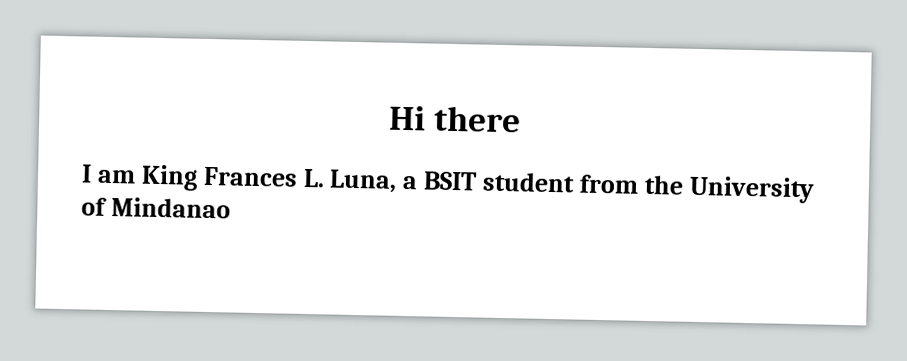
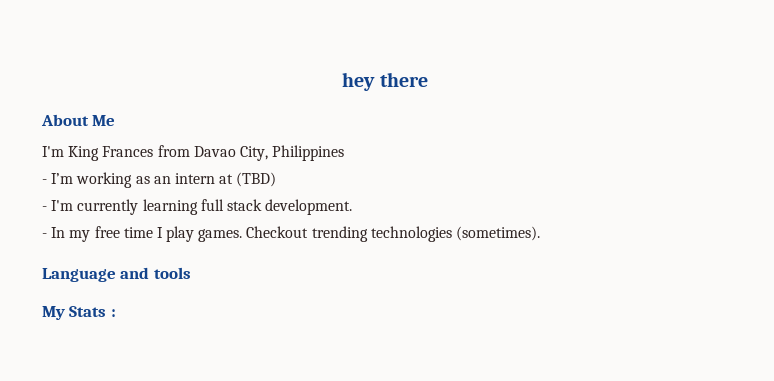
- Hi there
+ hey there
- I am King Frances L. Luna, a BSIT student from the University of Mindanao
+ About Me
+ I'm King Frances from Davao City, Philippines
+ - I’m working as an intern at (TBD)
+ - I'm currently learning full stack development.
+ - In my free time I play games. Checkout trending technologies (sometimes).
+ Language and tools
+ My Stats :

